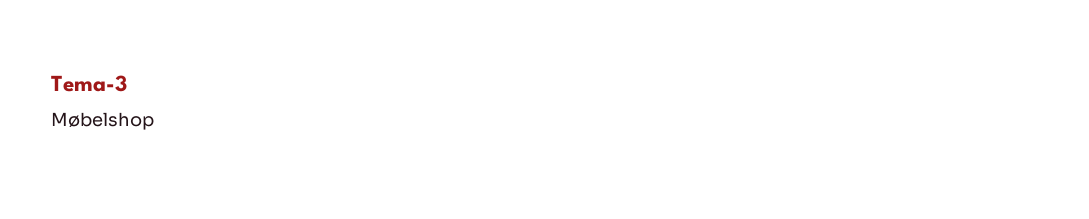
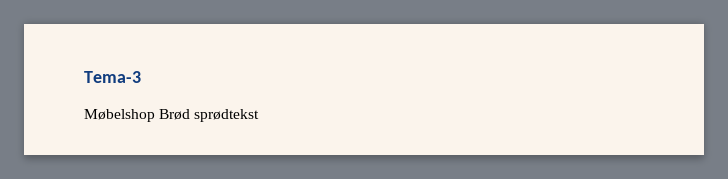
- Møbelshop
+ Møbelshop Brød sprødtekst

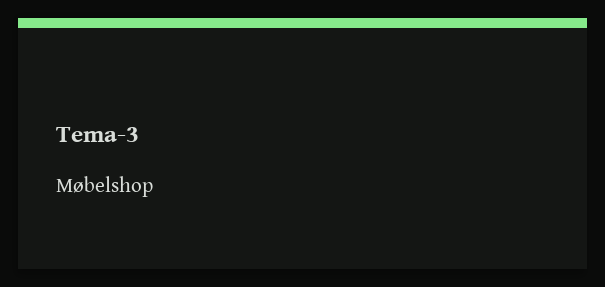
- Møbelshop Brød sprødtekst
+ Møbelshop

